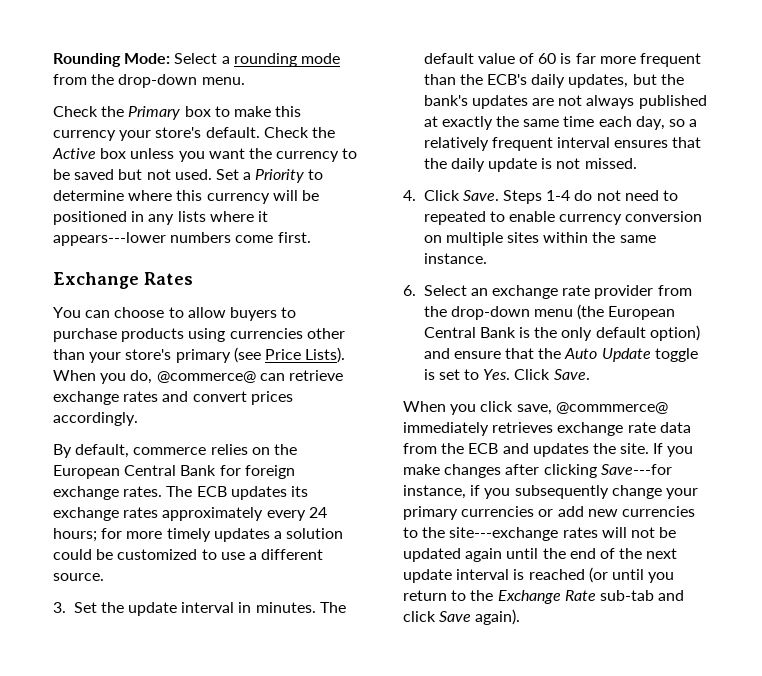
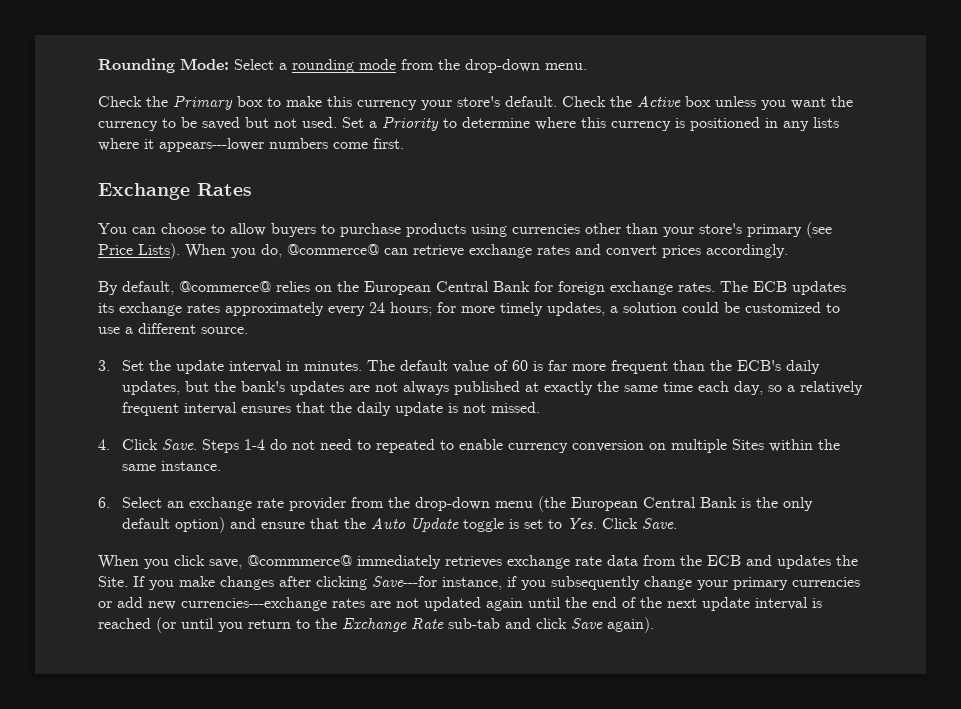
- Set a Priority to determine where this currency will be positioned in any lists where it appears---lower numbers come first.
+ Set a Priority to determine where this currency is positioned in any lists where it appears---lower numbers come first.
- By default, commerce relies on the European Central Bank for foreign exchange rates.
+ By default, @commerce@ relies on the European Central Bank for foreign exchange rates.
- The ECB updates its exchange rates approximately every 24 hours; for more timely updates a solution could be customized to use a different source.
+ The ECB updates its exchange rates approximately every 24 hours; for more timely updates, a solution could be customized to use a different source.
- Steps 1-4 do not need to repeated to enable currency conversion on multiple sites within the same instance.
+ Steps 1-4 do not need to repeated to enable currency conversion on multiple Sites within the same instance.
- When you click save, @commmerce@ immediately retrieves exchange rate data from the ECB and updates the site.
+ When you click save, @commmerce@ immediately retrieves exchange rate data from the ECB and updates the Site.
- If you make changes after clicking Save---for instance, if you subsequently change your primary currencies or add new currencies to the site---exchange rates will not be updated again until the end of the next update interval is reached (or until you return to the Exchange Rate sub-tab and click Save again).
+ If you make changes after clicking Save---for instance, if you subsequently change your primary currencies or add new currencies---exchange rates are not updated again until the end of the next update interval is reached (or until you return to the Exchange Rate sub-tab and click Save again).

